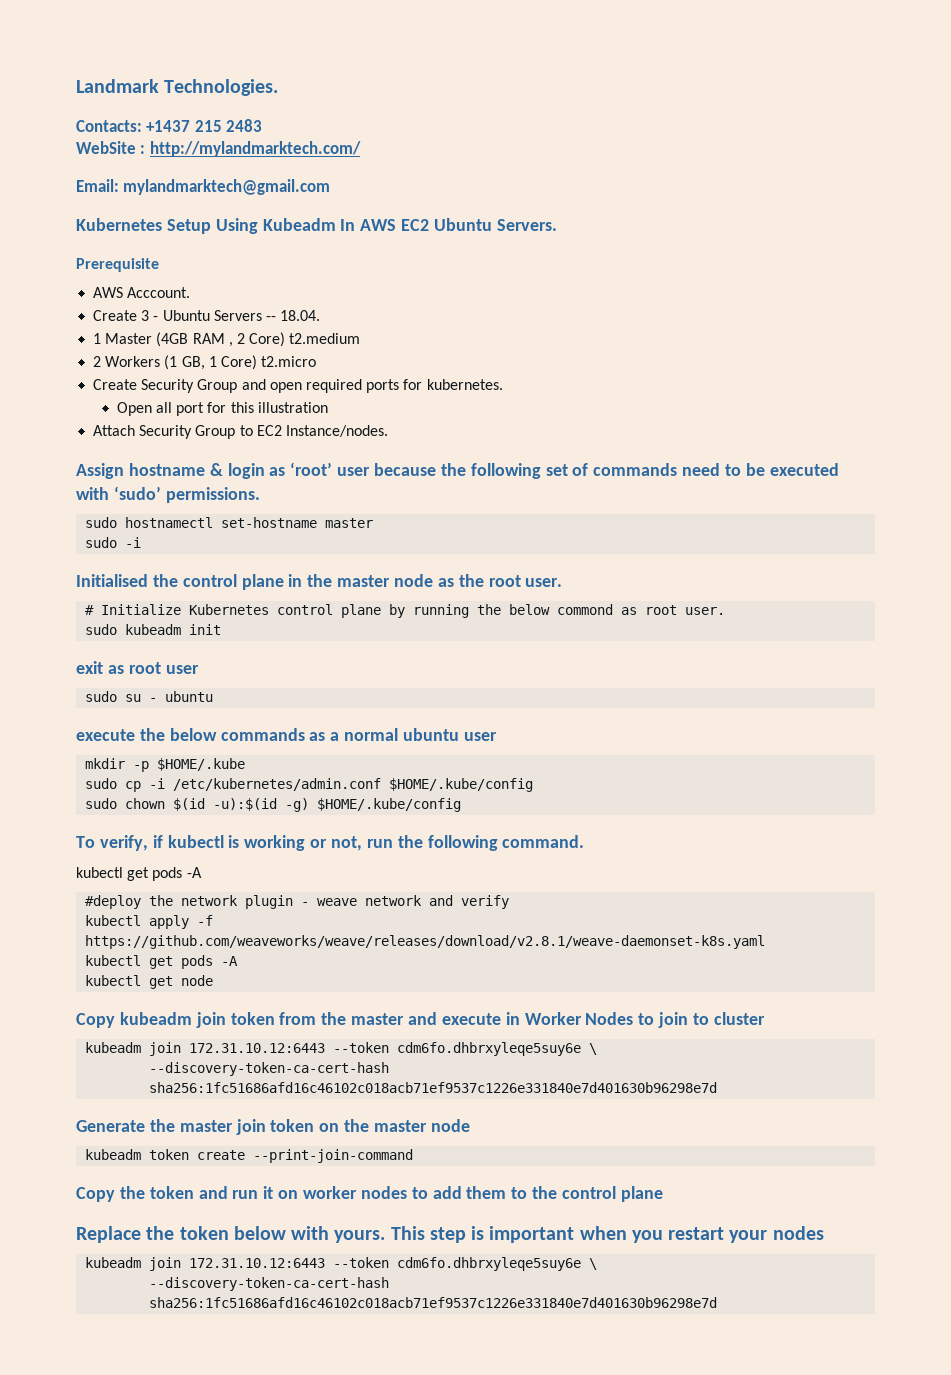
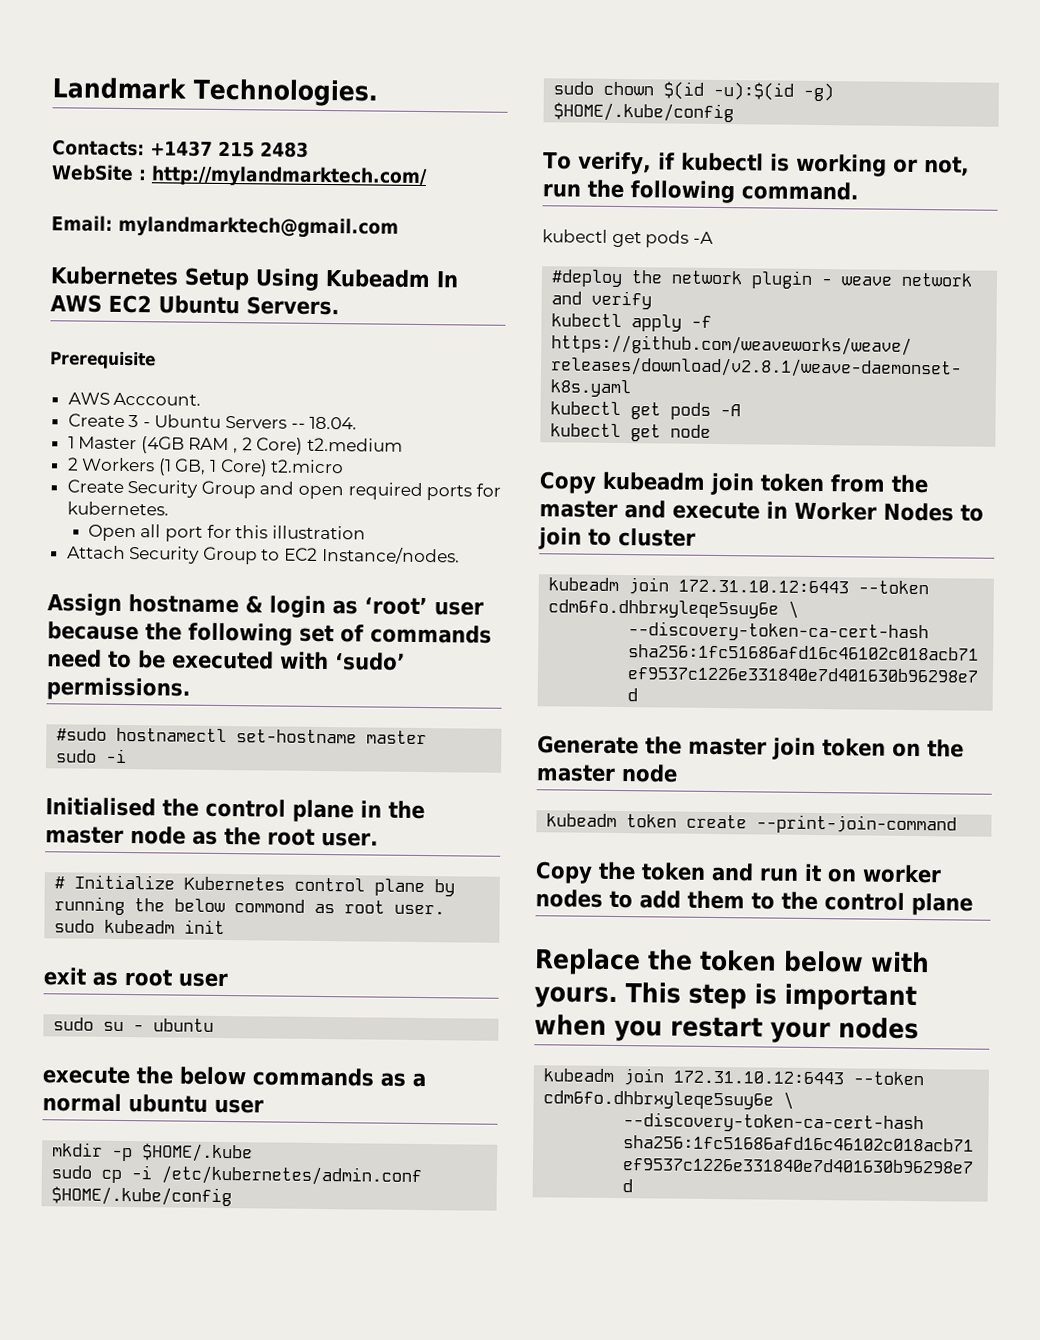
- sudo hostnamectl set-hostname master
+ #sudo hostnamectl set-hostname master

